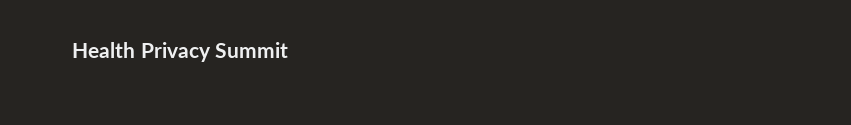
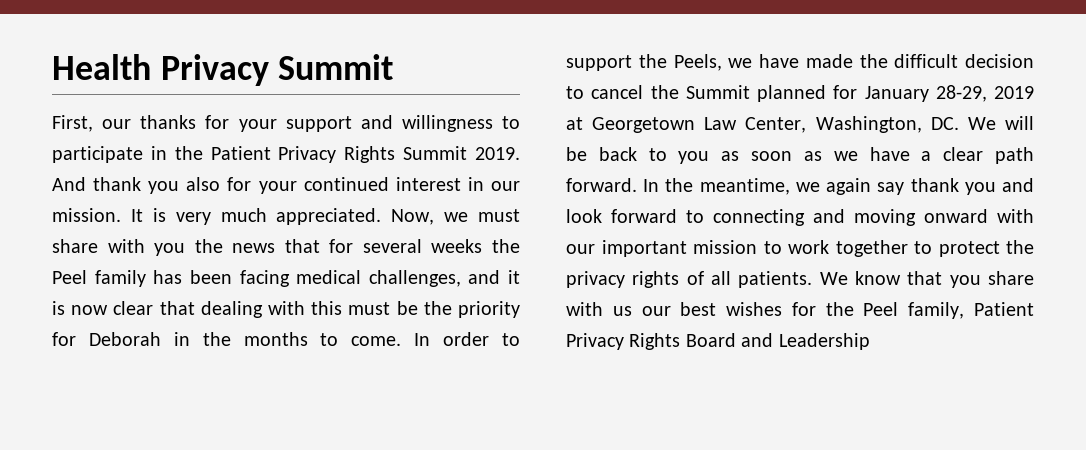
+ First, our thanks for your support and willingness to participate in the Patient Privacy Rights Summit 2019. And thank you also for your continued interest in our mission. It is very much appreciated. Now, we must share with you the news that for several weeks the Peel family has been facing medical challenges, and it is now clear that dealing with this must be the priority for Deborah in the months to come. In order to support the Peels, we have made the difficult decision to cancel the Summit planned for January 28-29, 2019 at Georgetown Law Center, Washington, DC. We will be back to you as soon as we have a clear path forward. In the meantime, we again say thank you and look forward to connecting and moving onward with our important mission to work together to protect the privacy rights of all patients. We know that you share with us our best wishes for the Peel family, Patient Privacy Rights Board and Leadership

